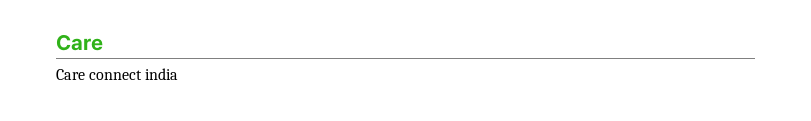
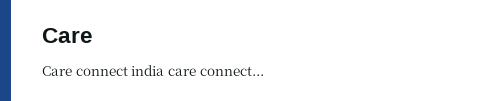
- Care connect india
+ Care connect india care connect...

